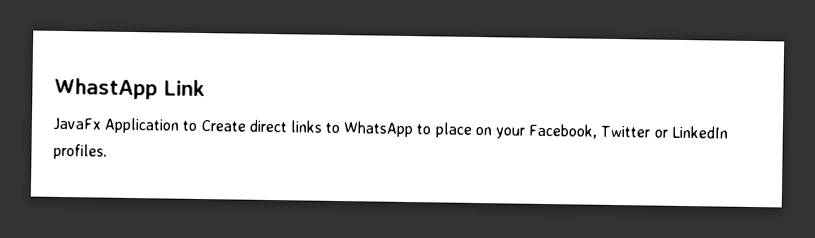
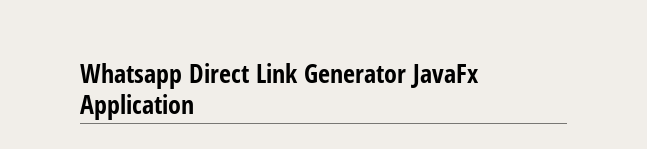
- WhastApp Link
- JavaFx Application to Create direct links to WhatsApp to place on your Facebook, Twitter or LinkedIn profiles.
+ Whatsapp Direct Link Generator JavaFx Application

